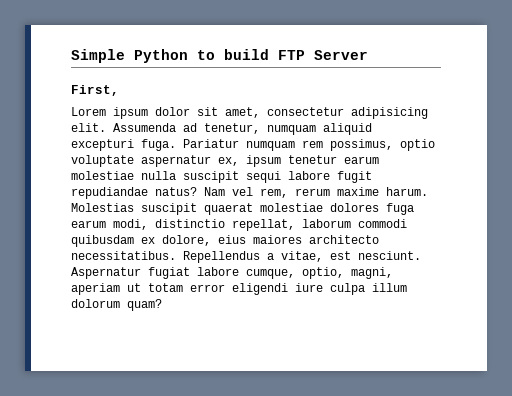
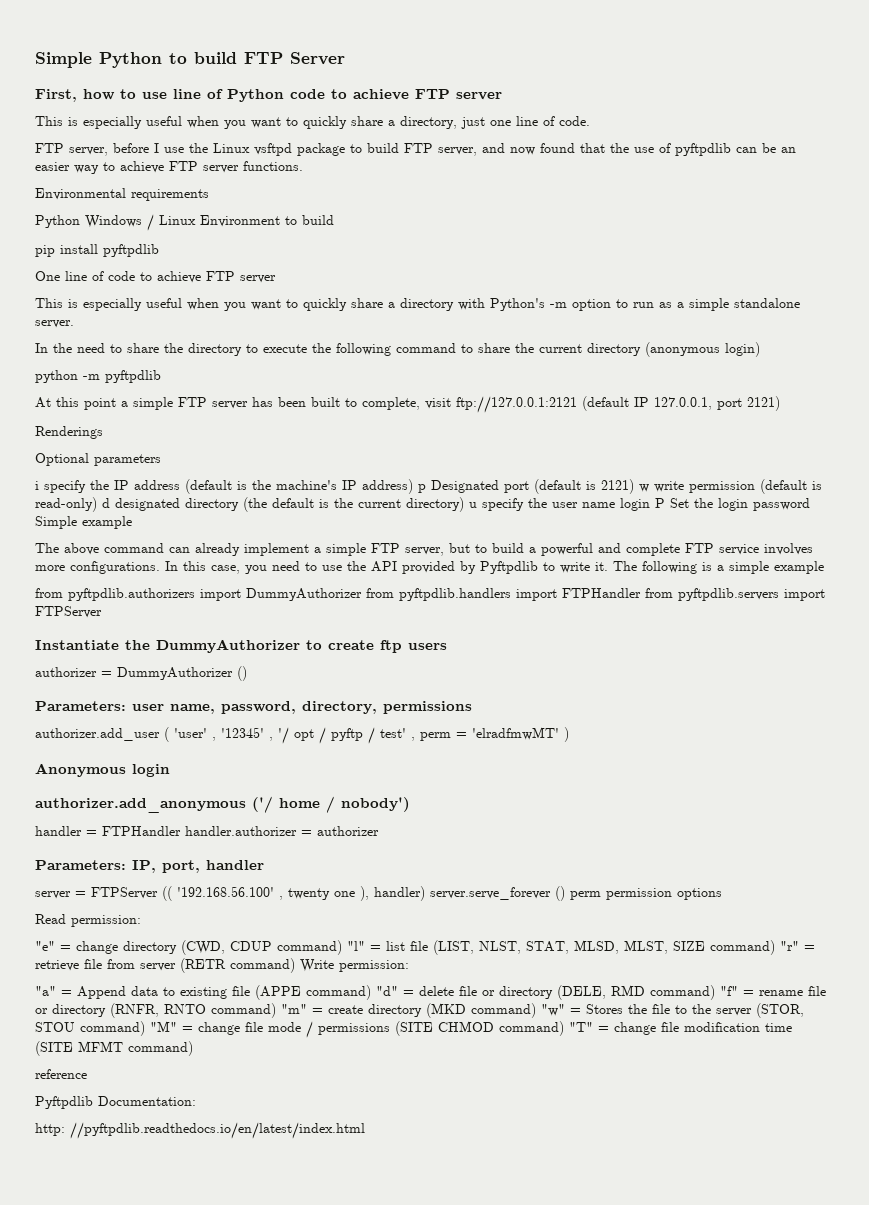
- First,
- Lorem ipsum dolor sit amet, consectetur adipisicing elit. Assumenda ad tenetur, numquam aliquid excepturi fuga. Pariatur numquam rem possimus, optio voluptate aspernatur ex, ipsum tenetur earum molestiae nulla suscipit sequi labore fugit repudiandae natus? Nam vel rem, rerum maxime harum. Molestias suscipit quaerat molestiae dolores fuga earum modi, distinctio repellat, laborum commodi quibusdam ex dolore, eius maiores architecto necessitatibus. Repellendus a vitae, est nesciunt. Aspernatur fugiat labore cumque, optio, magni, aperiam ut totam error eligendi iure culpa illum dolorum quam?
+ First, how to use line of Python code to achieve FTP server
+ This is especially useful when you want to quickly share a directory, just one line of code.
+ FTP server, before I use the Linux vsftpd package to build FTP server, and now found that the use of pyftpdlib can be an easier way to achieve FTP server functions.
+ Environmental requirements
+ Python Windows / Linux Environment to build
+ pip install pyftpdlib
+ One line of code to achieve FTP server
+ This is especially useful when you want to quickly share a directory with Python's -m option to run as a simple standalone server.
+ In the need to share the directory to execute the following command to share the current directory (anonymous login)
+ python -m pyftpdlib
+ At this point a simple FTP server has been built to complete, visit ftp://127.0.0.1:2121 (default IP 127.0.0.1, port 2121)
+ Renderings
+ Optional parameters
+ i specify the IP address (default is the machine's IP address) p Designated port (default is 2121) w write permission (default is read-only) d designated directory (the default is the current directory) u specify the user name login P Set the login password Simple example
+ The above command can already implement a simple FTP server, but to build a powerful and complete FTP service involves more configurations. In this case, you need to use the API provided by Pyftpdlib to write it. The following is a simple example
+ from pyftpdlib.authorizers import DummyAuthorizer from pyftpdlib.handlers import FTPHandler from pyftpdlib.servers import FTPServer
+ Instantiate the DummyAuthorizer to create ftp users
+ authorizer = DummyAuthorizer ()
+ Parameters: user name, password, directory, permissions
+ authorizer.add_user ( 'user' , '12345' , '/ opt / pyftp / test' , perm = 'elradfmwMT' )
+ Anonymous login
+ authorizer.add_anonymous ('/ home / nobody')
+ handler = FTPHandler handler.authorizer = authorizer
+ Parameters: IP, port, handler
+ server = FTPServer (( '192.168.56.100' , twenty one ), handler) server.serve_forever () perm permission options
+ Read permission:
+ "e" = change directory (CWD, CDUP command) "l" = list file (LIST, NLST, STAT, MLSD, MLST, SIZE command) "r" = retrieve file from server (RETR command) Write permission:
+ "a" = Append data to existing file (APPE command) "d" = delete file or directory (DELE, RMD command) "f" = rename file or directory (RNFR, RNTO command) "m" = create directory (MKD command) "w" = Stores the file to the server (STOR, STOU command) "M" = change file mode / permissions (SITE CHMOD command) "T" = change file modification time (SITE MFMT command)
+ reference
+ Pyftpdlib Documentation:
+ http: //pyftpdlib.readthedocs.io/en/latest/index.html

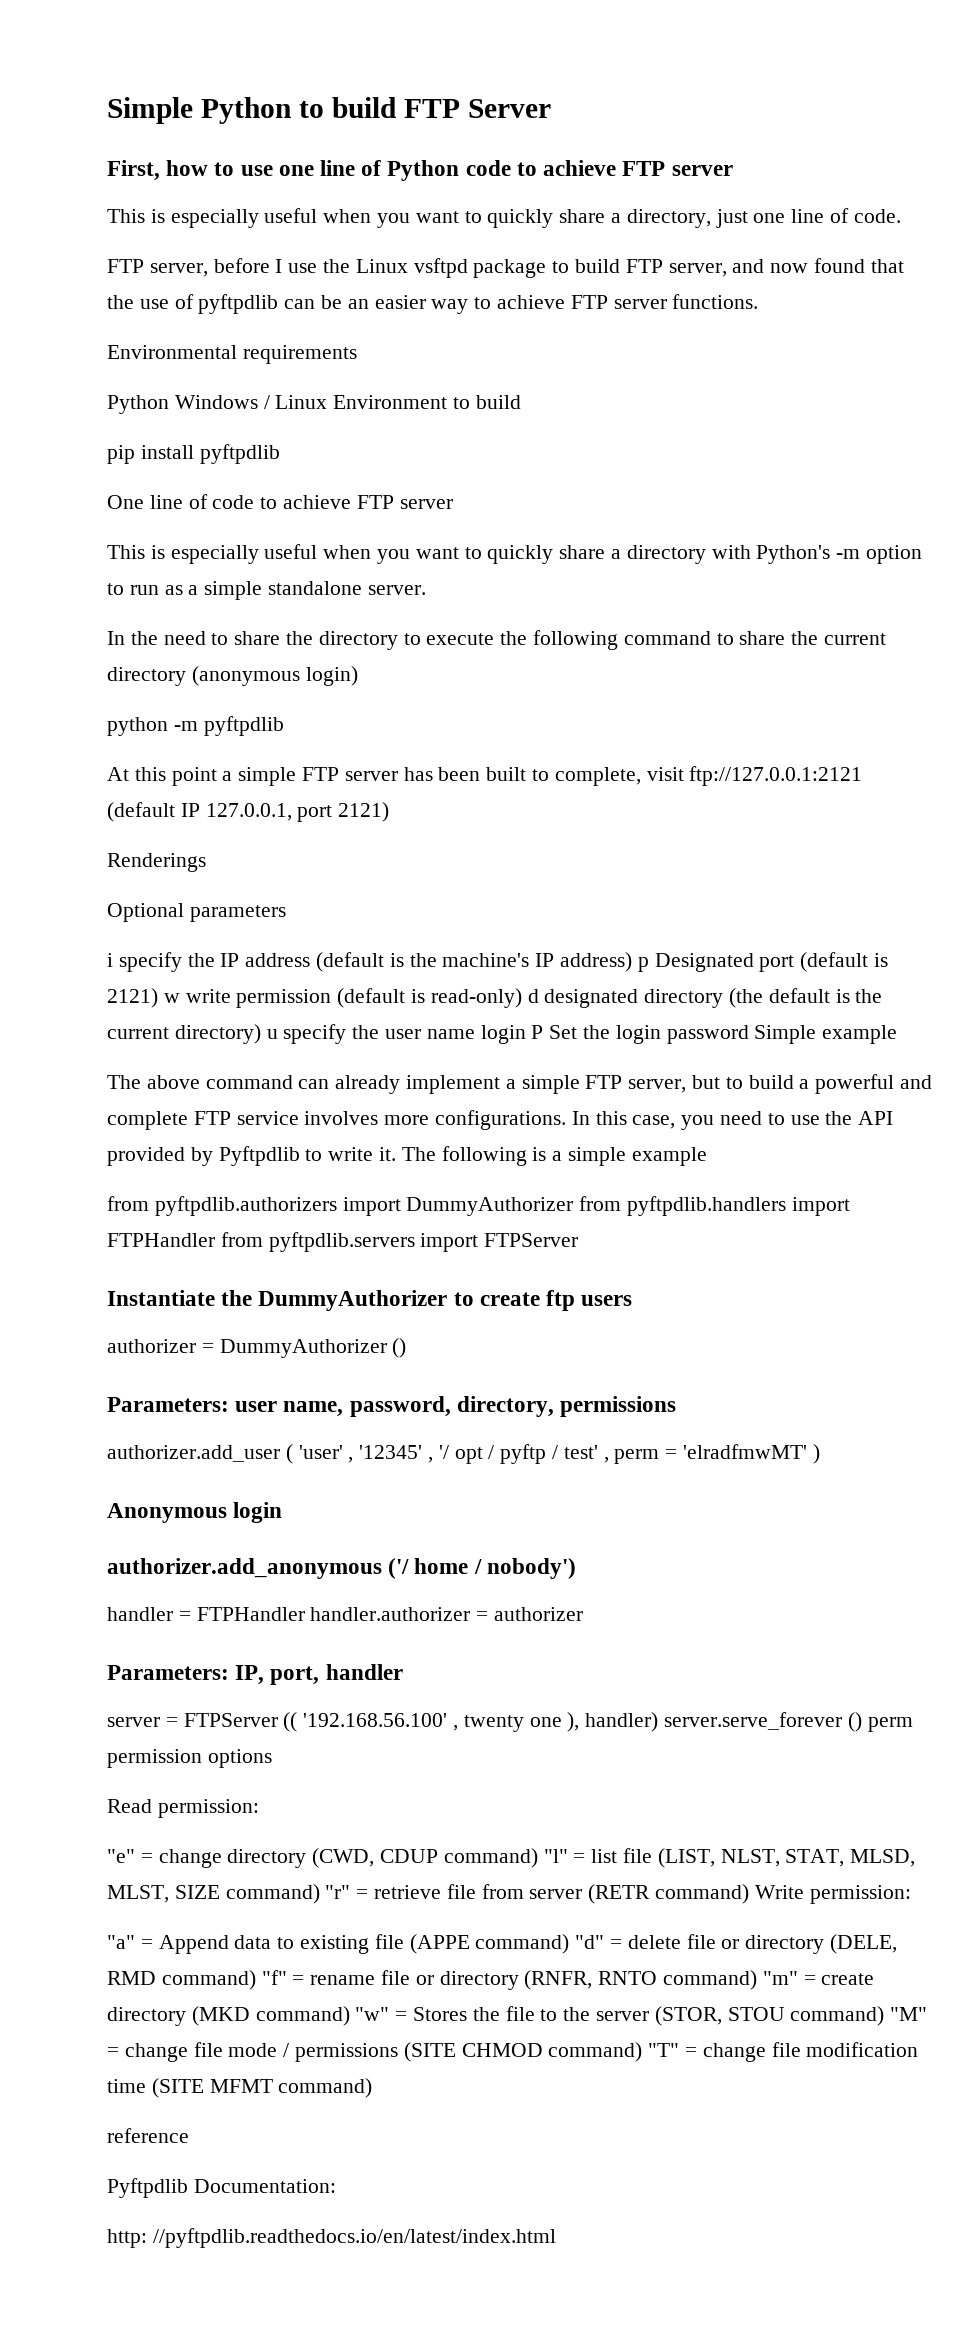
- First, how to use line of Python code to achieve FTP server
+ First, how to use one line of Python code to achieve FTP server

